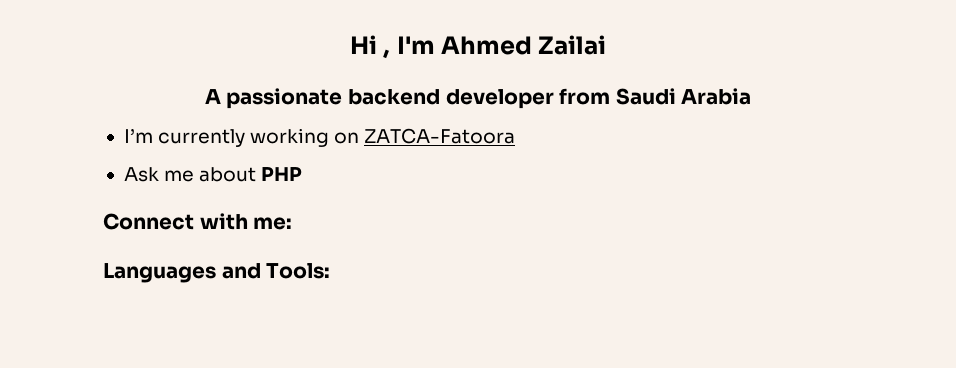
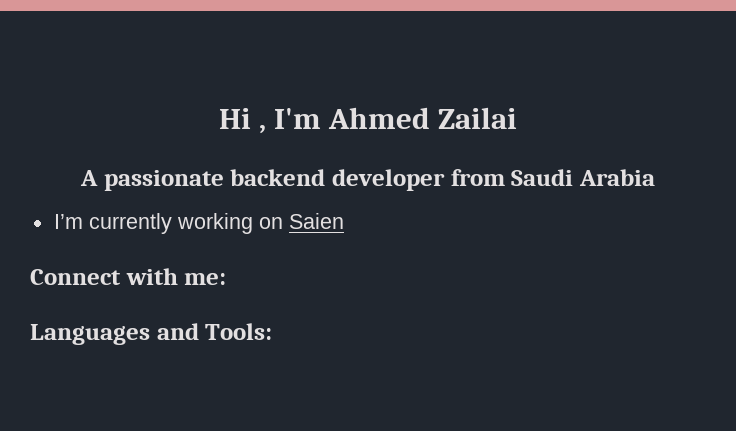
- I’m currently working on ZATCA-Fatoora
- Ask me about PHP
+ I’m currently working on Saien

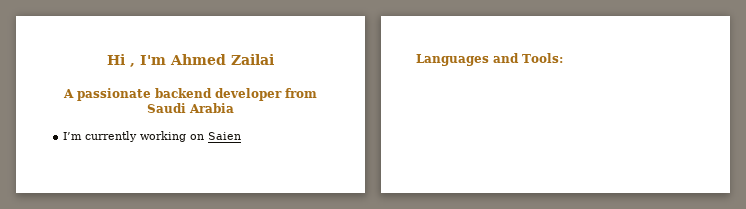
- Connect with me:

